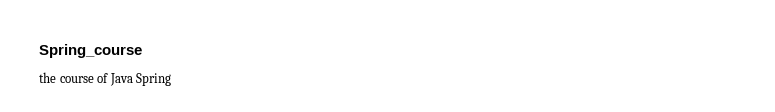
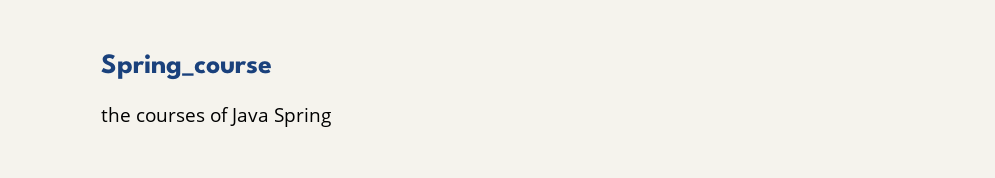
- the course of Java Spring
+ the courses of Java Spring

